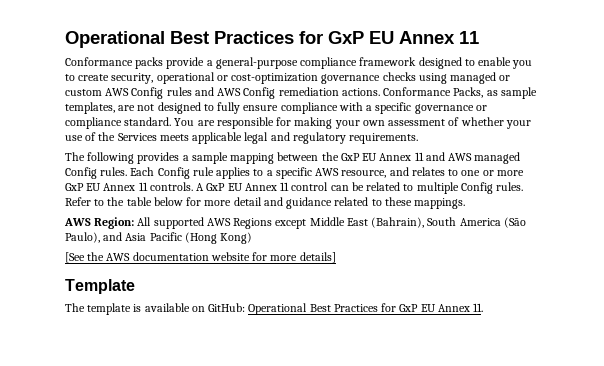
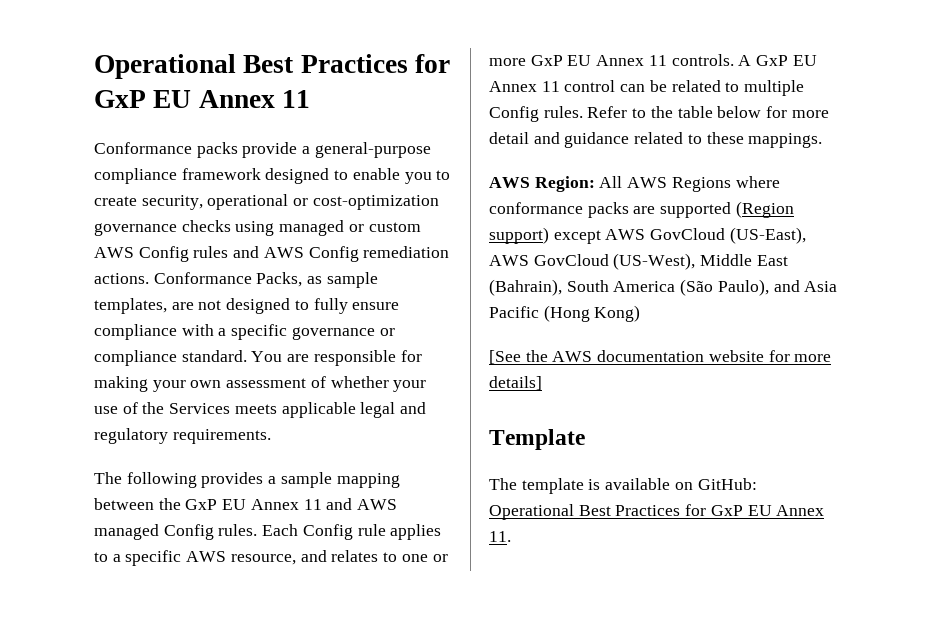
- AWS Region: All supported AWS Regions except Middle East (Bahrain), South America (São Paulo), and Asia Pacific (Hong Kong)
+ AWS Region: All AWS Regions where conformance packs are supported (Region support) except AWS GovCloud (US-East), AWS GovCloud (US-West), Middle East (Bahrain), South America (São Paulo), and Asia Pacific (Hong Kong)

